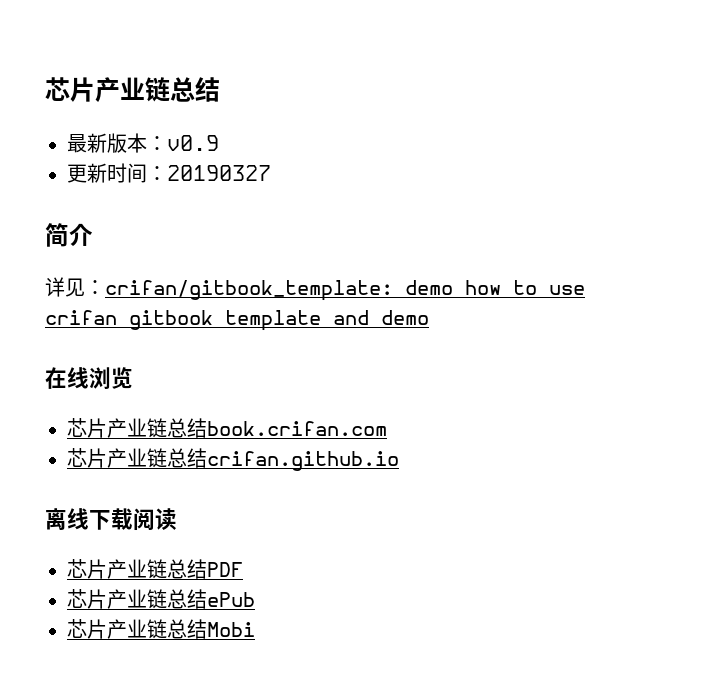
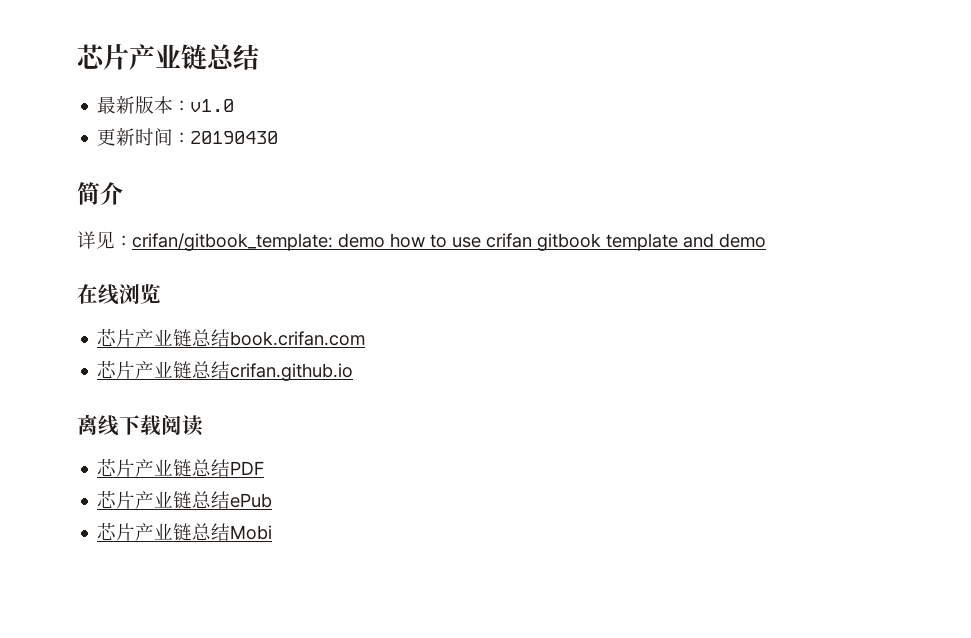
- 最新版本：v0.9
+ 最新版本：v1.0
- 更新时间：20190327
+ 更新时间：20190430

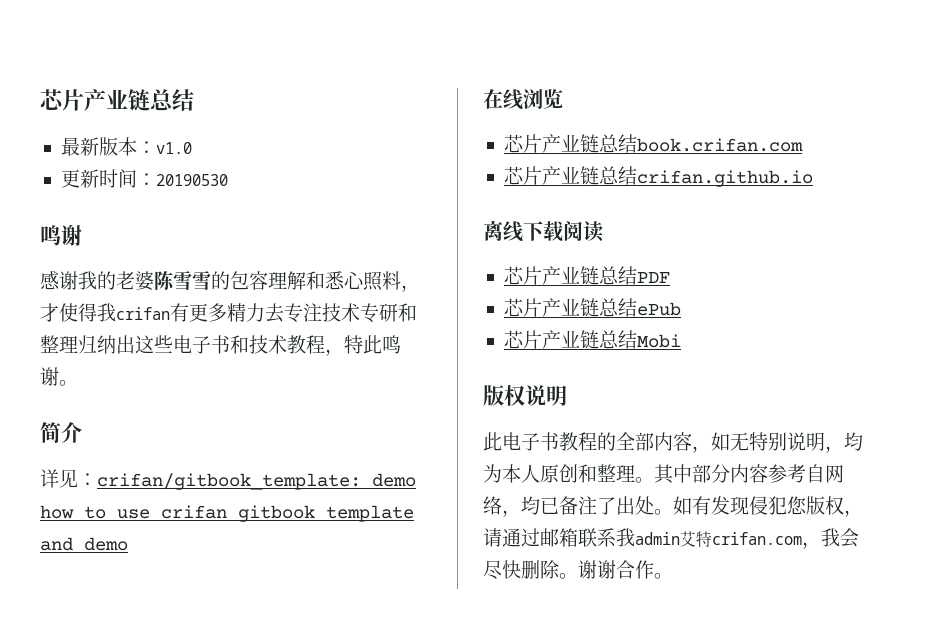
- 更新时间：20190430
+ 更新时间：20190530
+ 鸣谢
+ 感谢我的老婆陈雪雪的包容理解和悉心照料，才使得我crifan有更多精力去专注技术专研和整理归纳出这些电子书和技术教程，特此鸣谢。
+ 版权说明
+ 此电子书教程的全部内容，如无特别说明，均为本人原创和整理。其中部分内容参考自网络，均已备注了出处。如有发现侵犯您版权，请通过邮箱联系我admin艾特crifan.com，我会尽快删除。谢谢合作。

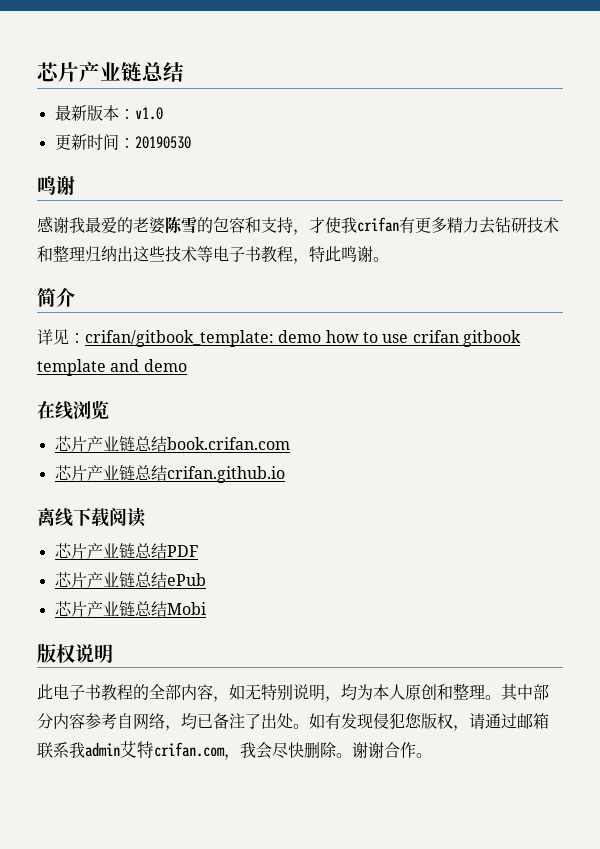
- 感谢我的老婆陈雪雪的包容理解和悉心照料，才使得我crifan有更多精力去专注技术专研和整理归纳出这些电子书和技术教程，特此鸣谢。
+ 感谢我最爱的老婆陈雪的包容和支持，才使我crifan有更多精力去钻研技术和整理归纳出这些技术等电子书教程，特此鸣谢。

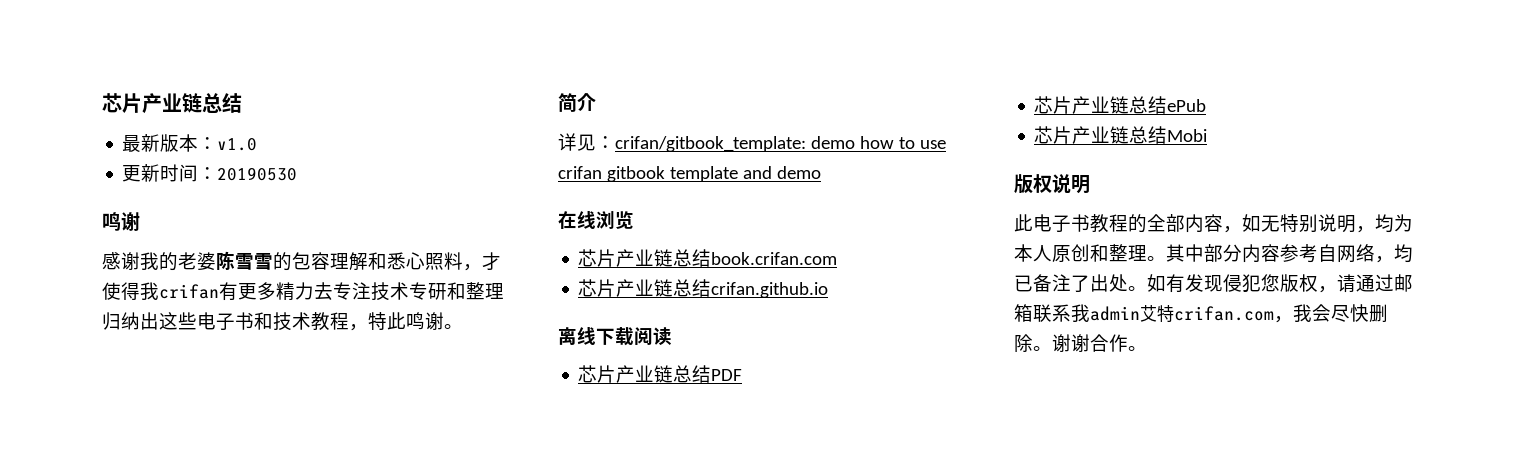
- 感谢我最爱的老婆陈雪的包容和支持，才使我crifan有更多精力去钻研技术和整理归纳出这些技术等电子书教程，特此鸣谢。
+ 感谢我的老婆陈雪雪的包容理解和悉心照料，才使得我crifan有更多精力去专注技术专研和整理归纳出这些电子书和技术教程，特此鸣谢。

